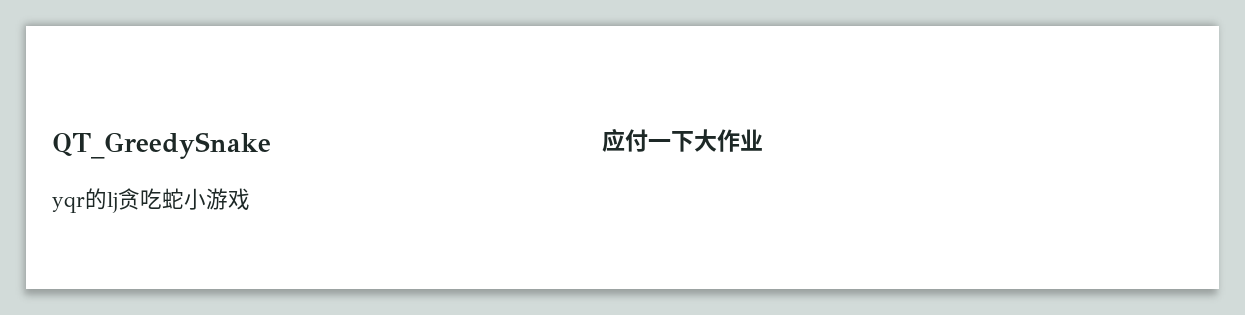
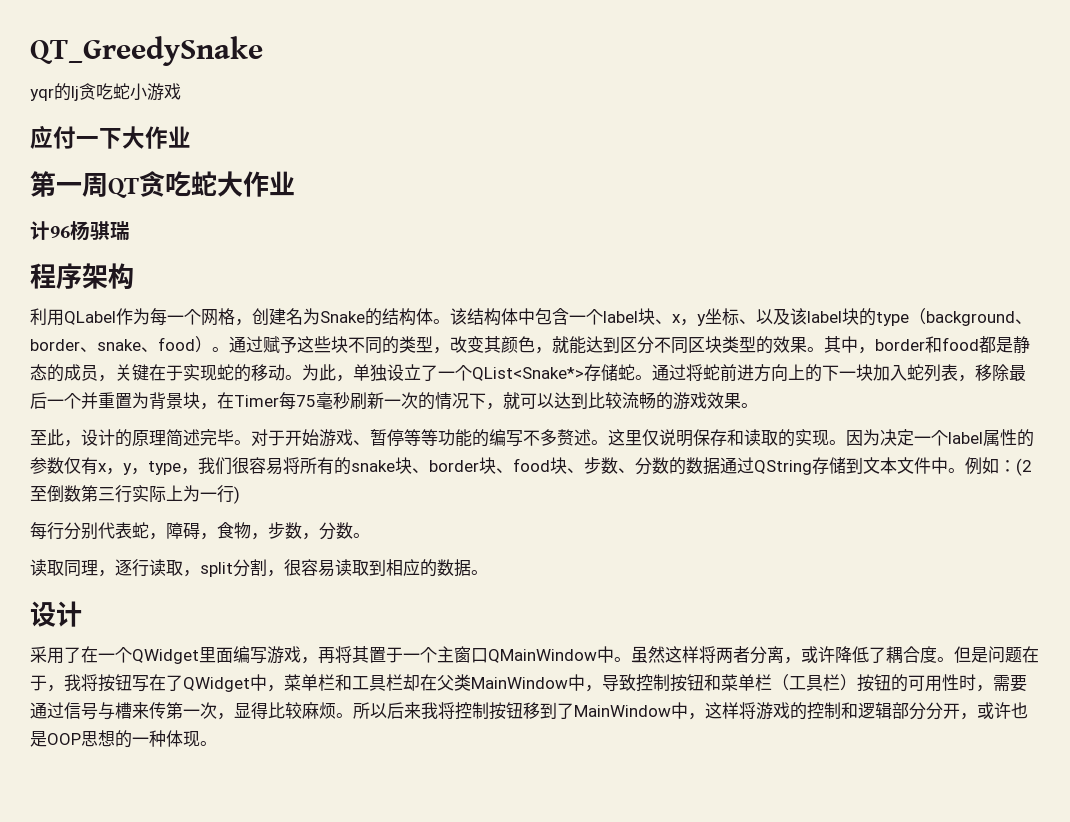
+ 第一周QT贪吃蛇大作业
+ 计96杨骐瑞
+ 程序架构
+ 利用QLabel作为每一个网格，创建名为Snake的结构体。该结构体中包含一个label块、x，y坐标、以及该label块的type（background、border、snake、food）。通过赋予这些块不同的类型，改变其颜色，就能达到区分不同区块类型的效果。其中，border和food都是静态的成员，关键在于实现蛇的移动。为此，单独设立了一个QList<Snake*>存储蛇。通过将蛇前进方向上的下一块加入蛇列表，移除最后一个并重置为背景块，在Timer每75毫秒刷新一次的情况下，就可以达到比较流畅的游戏效果。
+ 至此，设计的原理简述完毕。对于开始游戏、暂停等等功能的编写不多赘述。这里仅说明保存和读取的实现。因为决定一个label属性的参数仅有x，y，type，我们很容易将所有的snake块、border块、food块、步数、分数的数据通过QString存储到文本文件中。例如：(2至倒数第三行实际上为一行)
+ 每行分别代表蛇，障碍，食物，步数，分数。
+ 读取同理，逐行读取，split分割，很容易读取到相应的数据。
+ 设计
+ 采用了在一个QWidget里面编写游戏，再将其置于一个主窗口QMainWindow中。虽然这样将两者分离，或许降低了耦合度。但是问题在于，我将按钮写在了QWidget中，菜单栏和工具栏却在父类MainWindow中，导致控制按钮和菜单栏（工具栏）按钮的可用性时，需要通过信号与槽来传第一次，显得比较麻烦。所以后来我将控制按钮移到了MainWindow中，这样将游戏的控制和逻辑部分分开，或许也是OOP思想的一种体现。

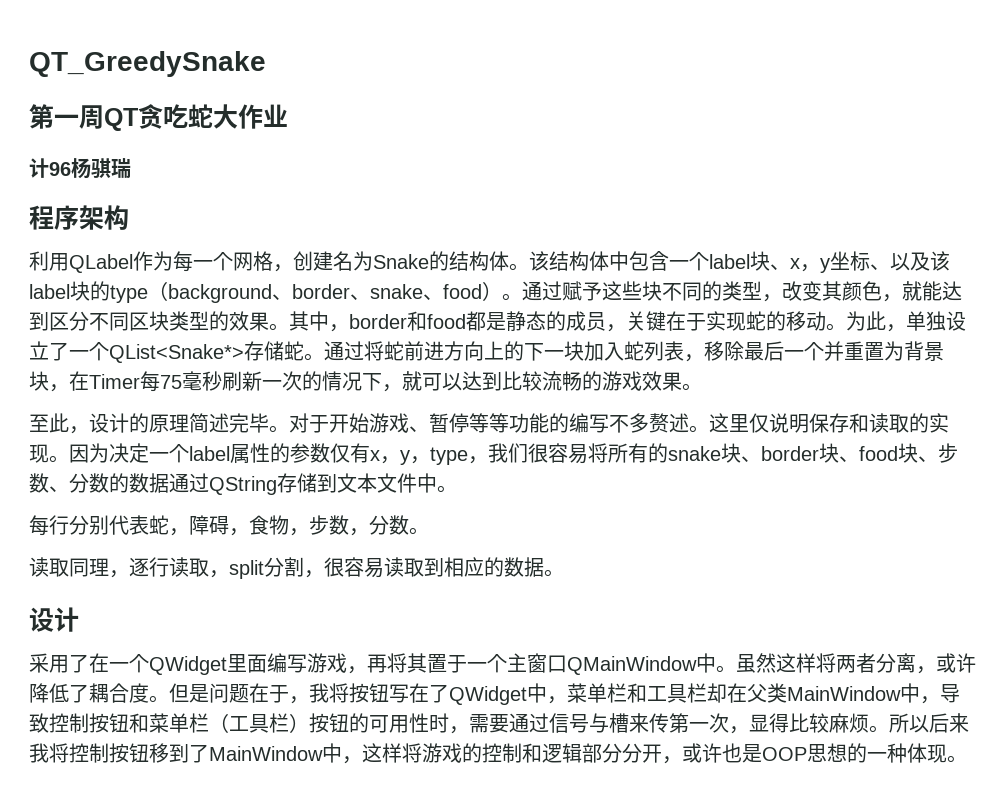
- yqr的lj贪吃蛇小游戏
- 应付一下大作业
- 例如：(2至倒数第三行实际上为一行)

